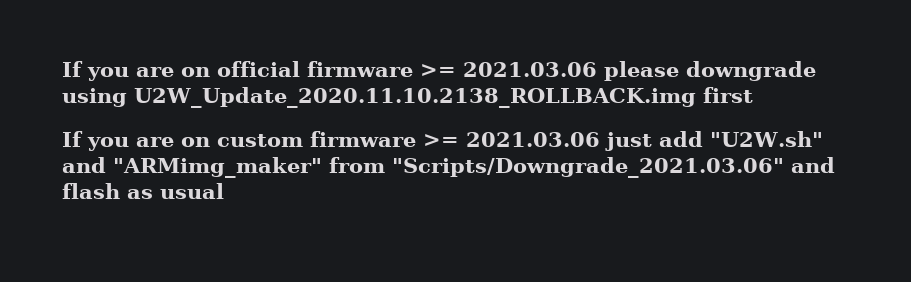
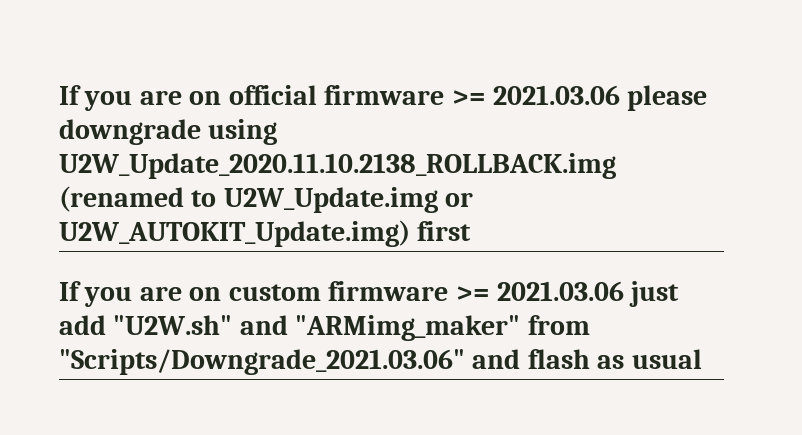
- If you are on official firmware >= 2021.03.06 please downgrade using U2W_Update_2020.11.10.2138_ROLLBACK.img first
+ If you are on official firmware >= 2021.03.06 please downgrade using U2W_Update_2020.11.10.2138_ROLLBACK.img (renamed to U2W_Update.img or U2W_AUTOKIT_Update.img) first

